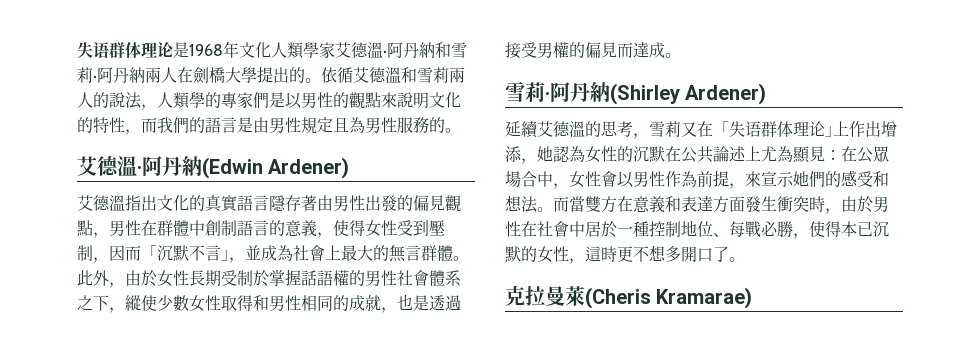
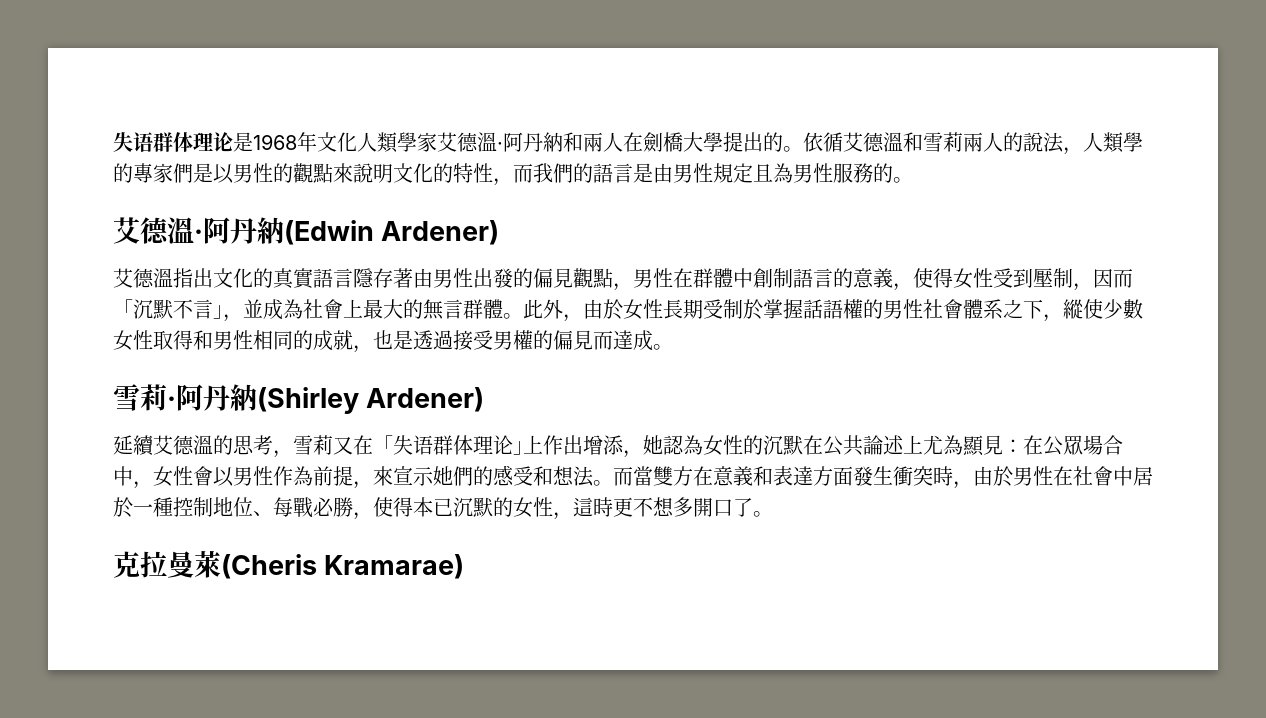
- 失语群体理论是1968年文化人類學家艾德溫·阿丹納和雪莉·阿丹納兩人在劍橋大學提出的。
+ 失语群体理论是1968年文化人類學家艾德溫·阿丹納和兩人在劍橋大學提出的。

